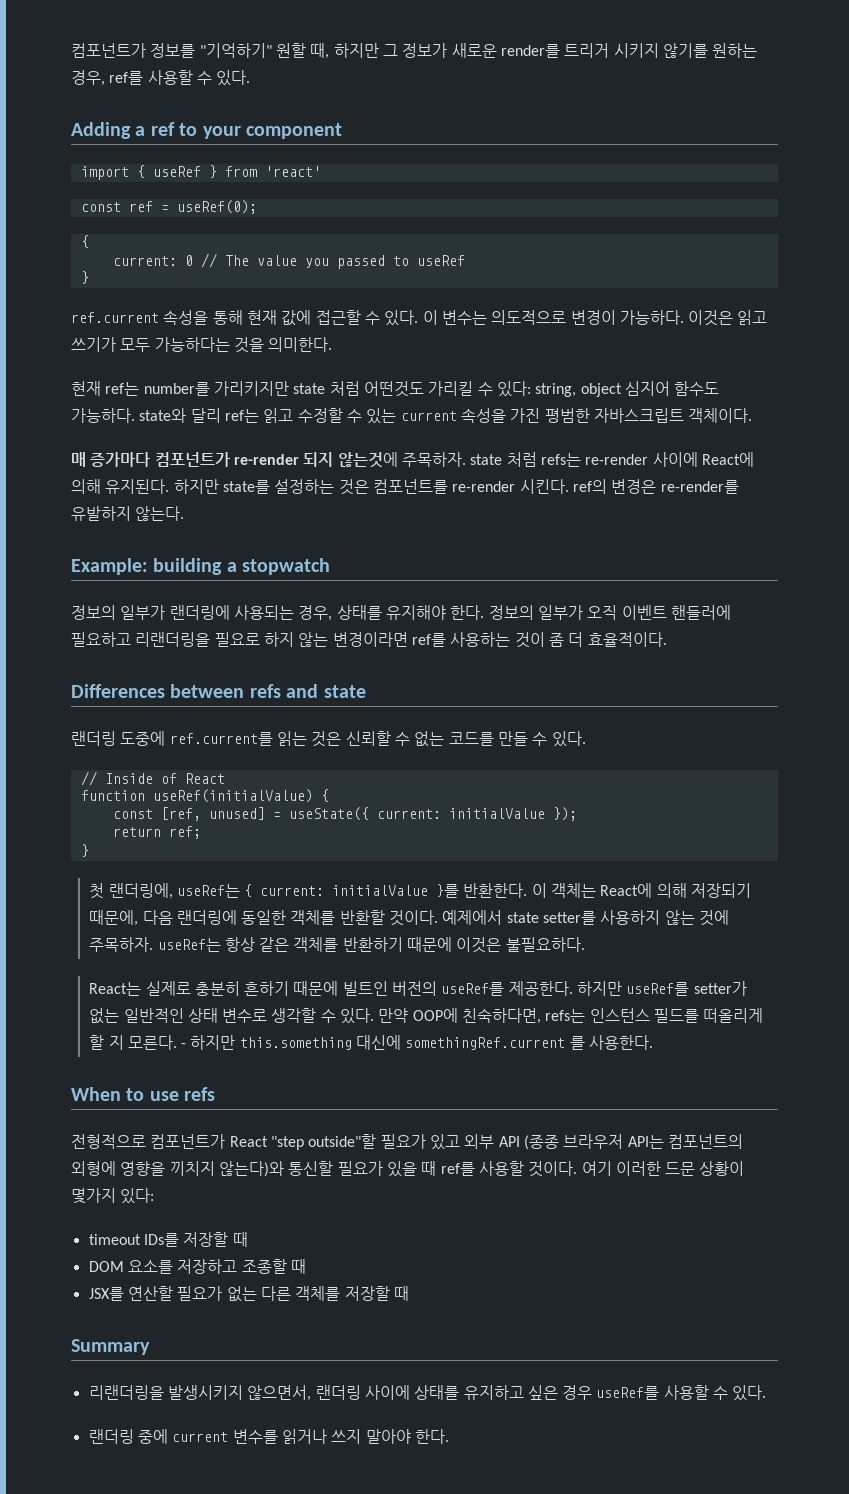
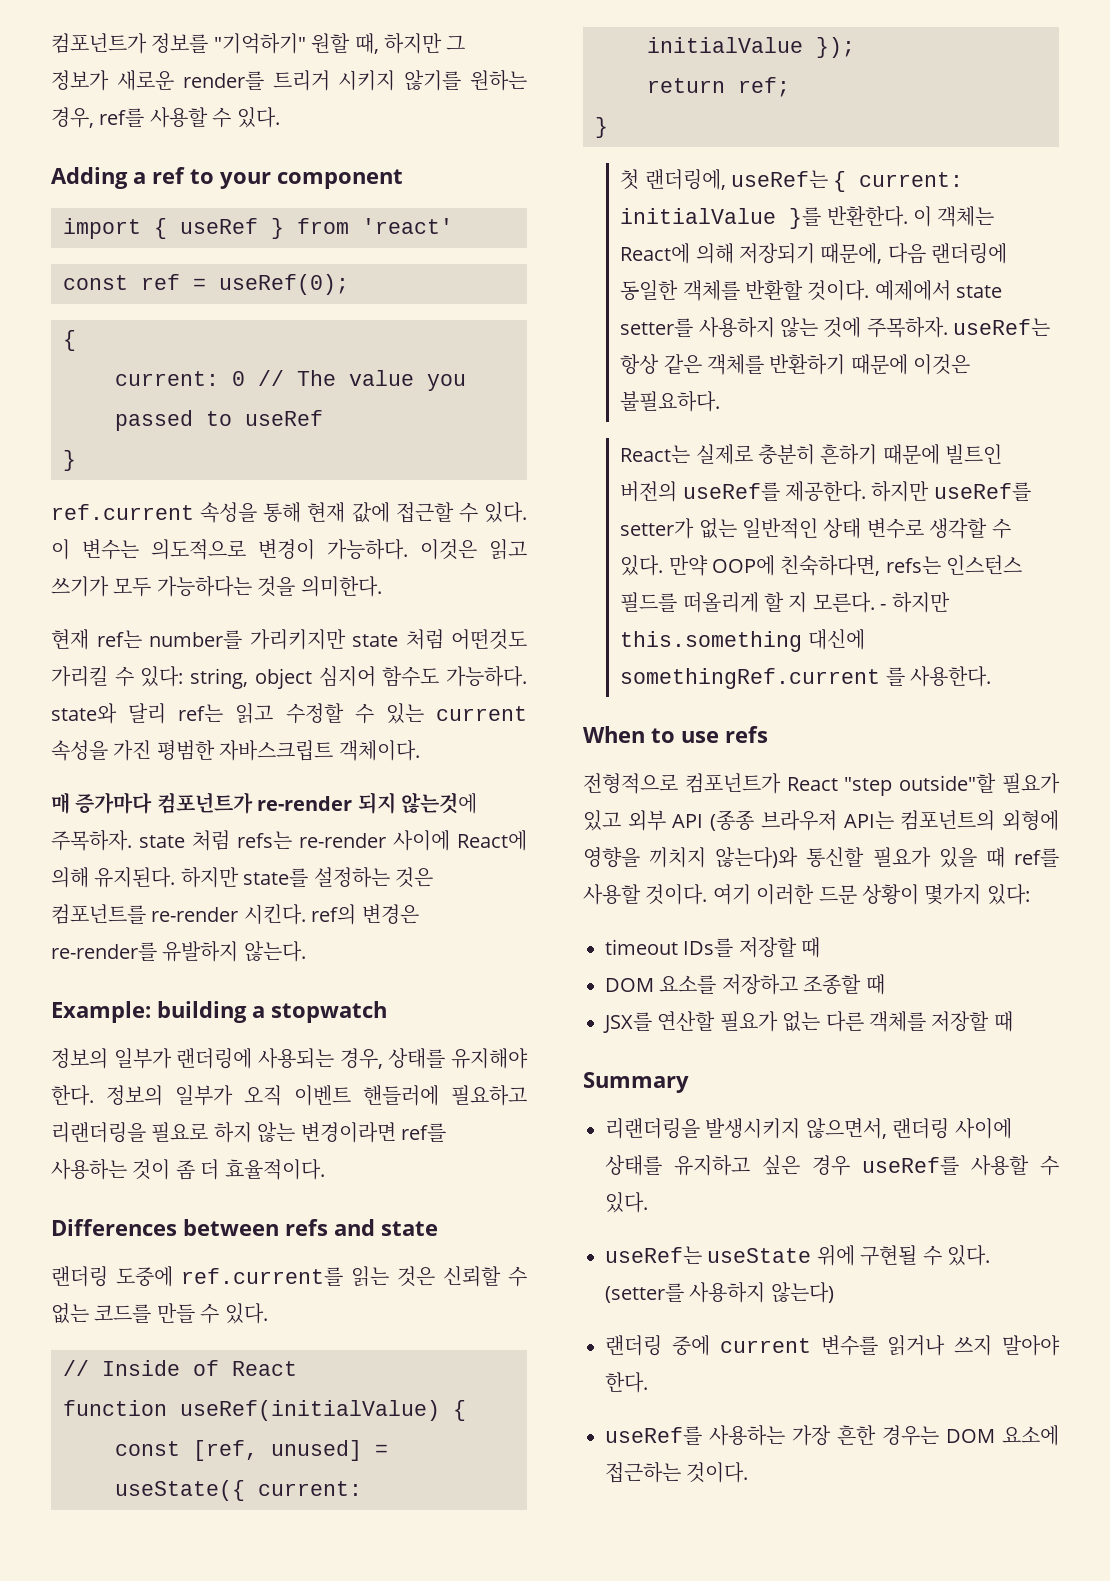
+ useRef는 useState 위에 구현될 수 있다. (setter를 사용하지 않는다)
+ useRef를 사용하는 가장 흔한 경우는 DOM 요소에 접근하는 것이다.

